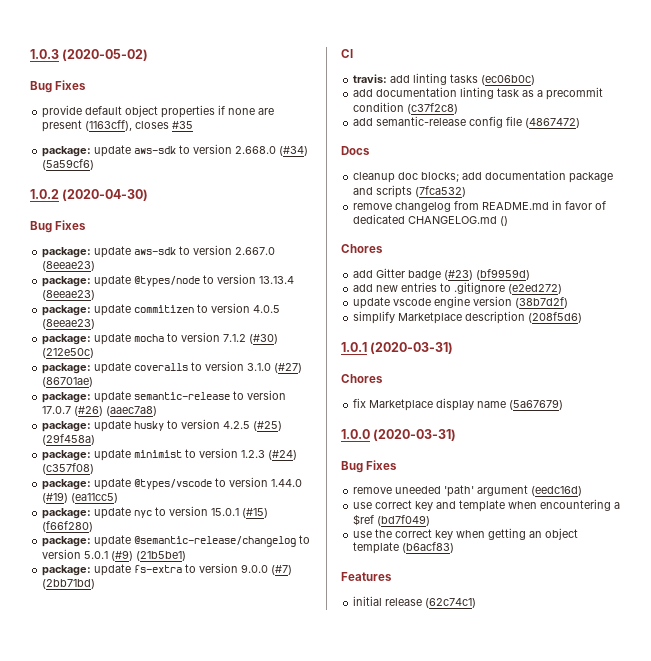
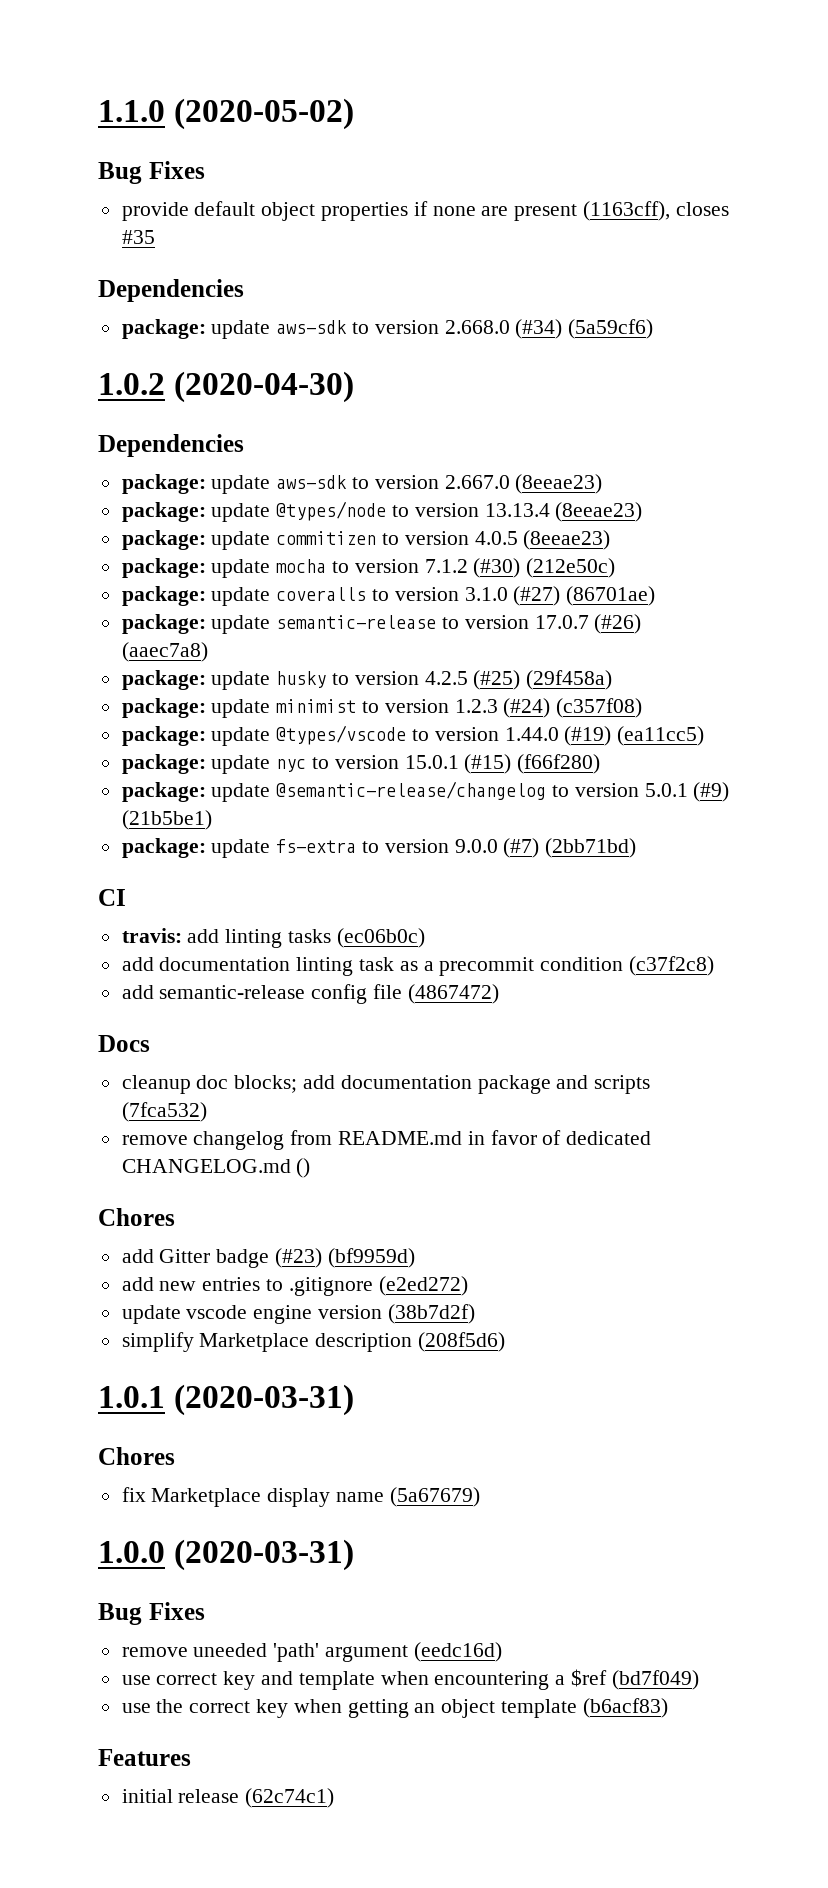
- 1.0.3 (2020-05-02)
+ 1.1.0 (2020-05-02)
  provide default object properties if none are present (1163cff), closes #35
+ Dependencies
  1.0.2 (2020-04-30)
- Bug Fixes
+ Dependencies

